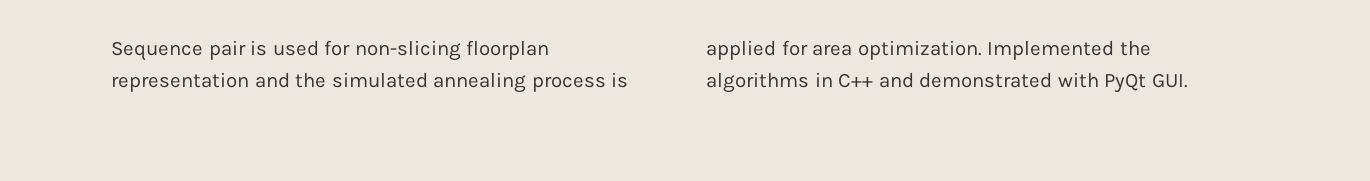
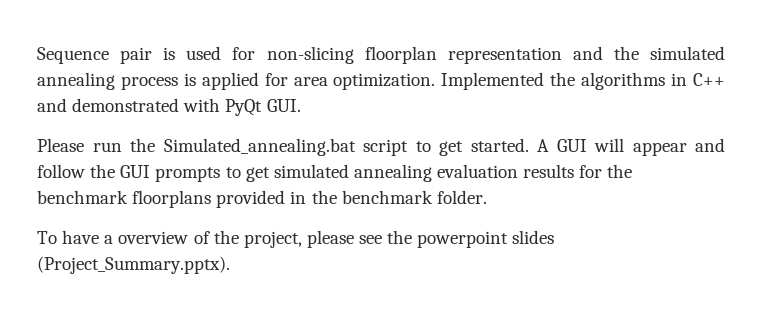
+ Please run the Simulated_annealing.bat script to get started. A GUI will appear and follow the GUI prompts to get simulated annealing evaluation results for the benchmark floorplans provided in the benchmark folder.
+ To have a overview of the project, please see the powerpoint slides (Project_Summary.pptx).

